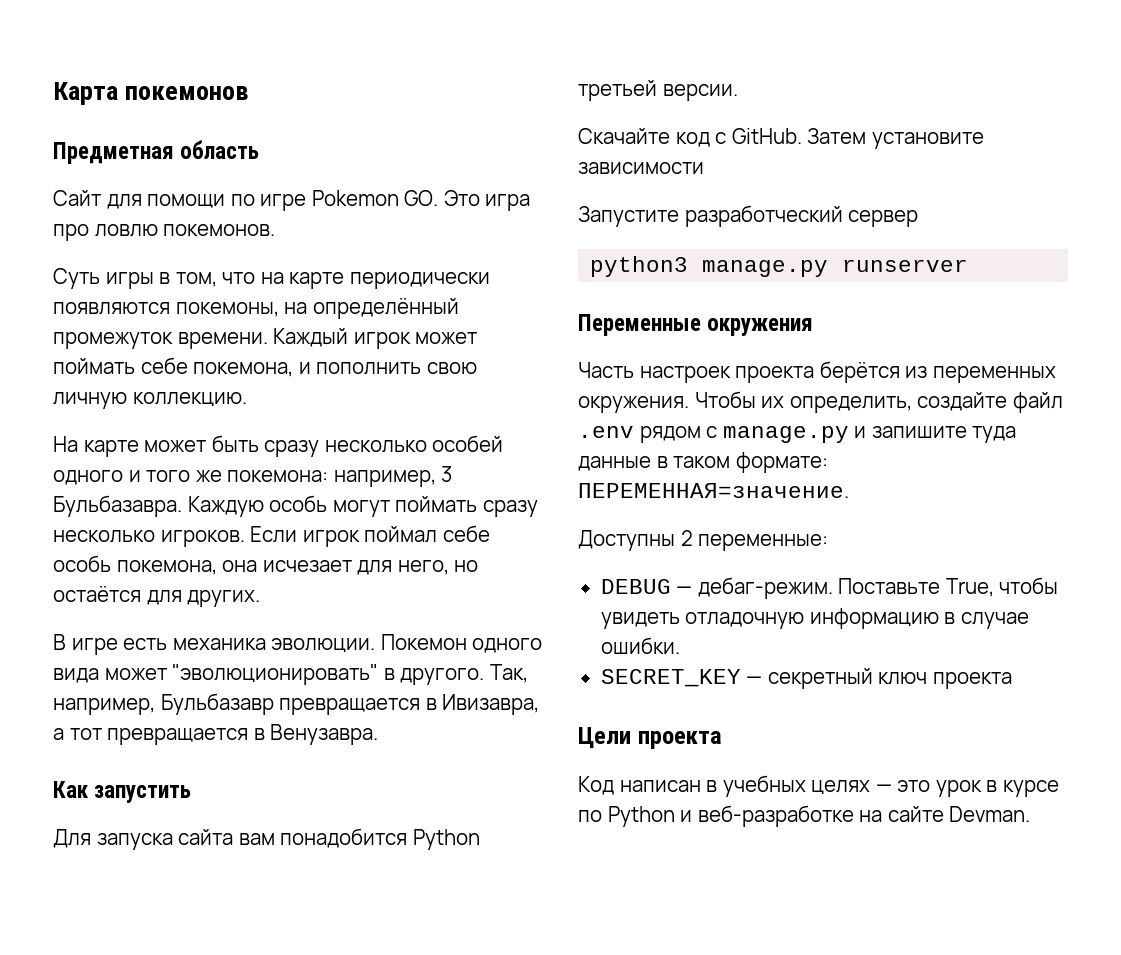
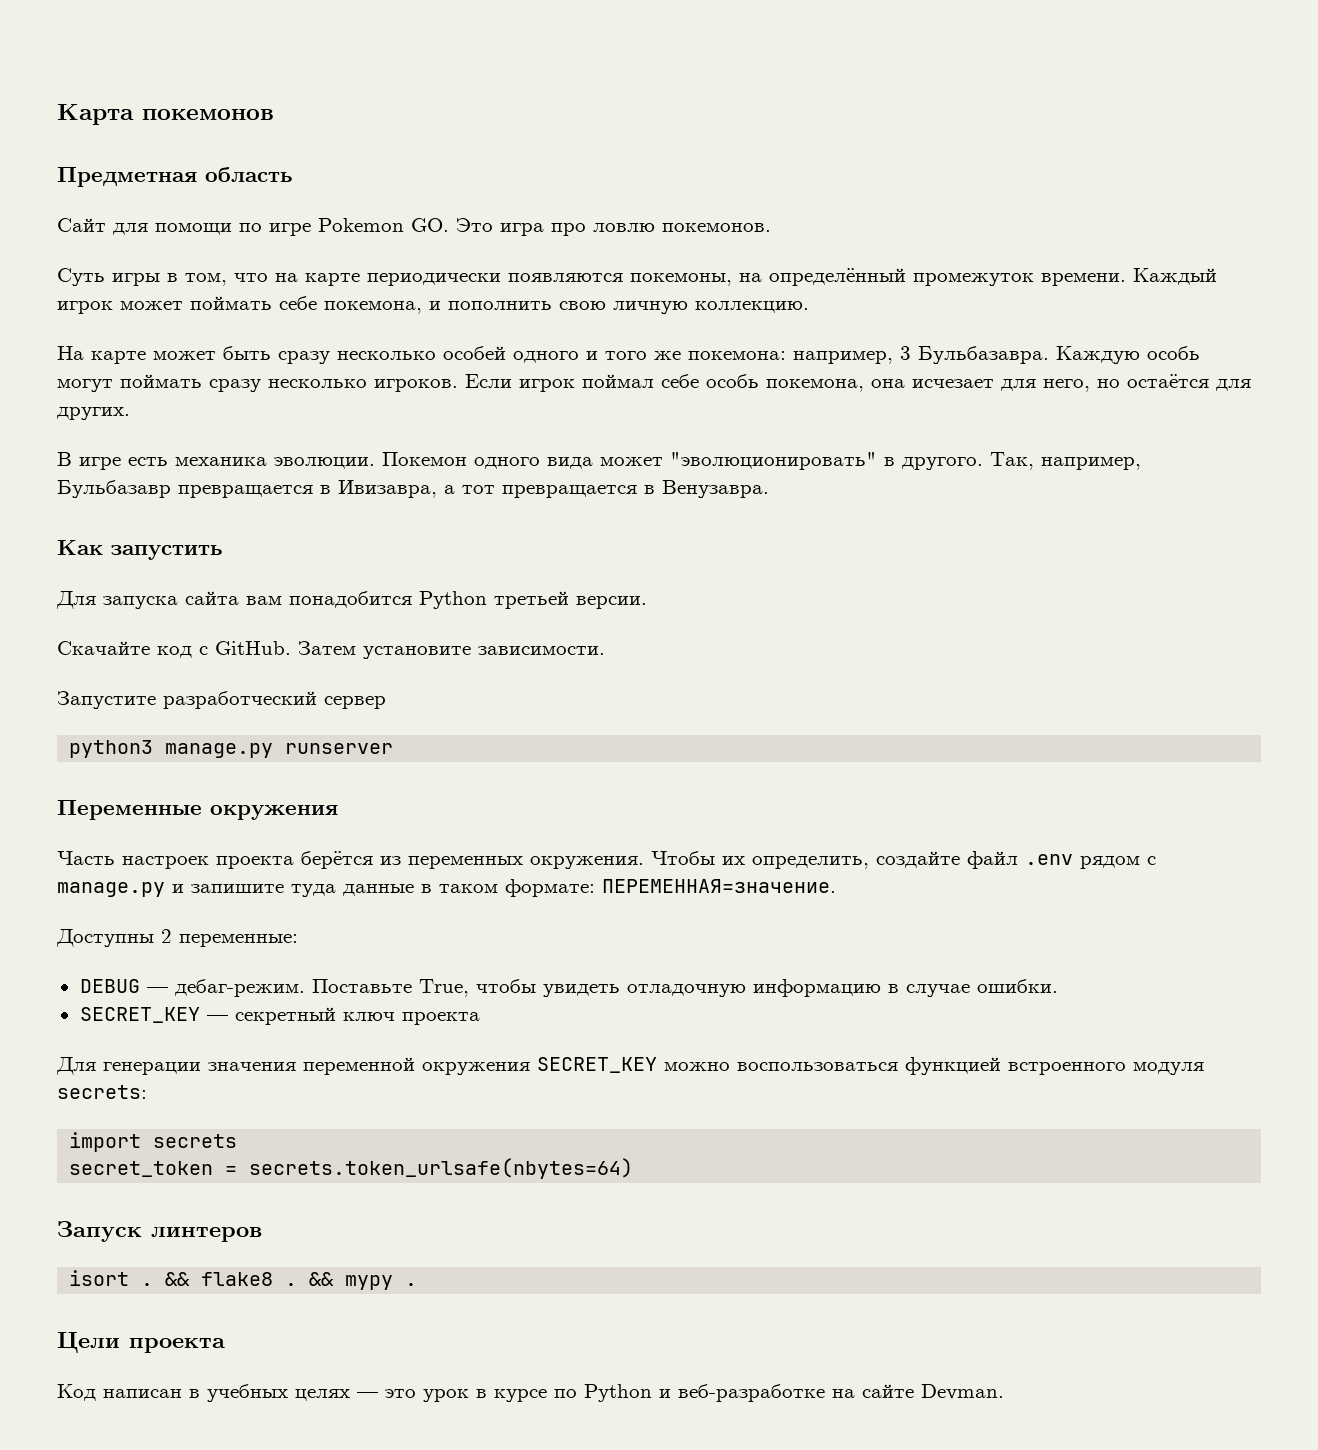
- Затем установите зависимости
+ Затем установите зависимости.
+ Для генерации значения переменной окружения SECRET_KEY можно воспользоваться функцией встроенного модуля secrets:
+ import secrets
+ secret_token = secrets.token_urlsafe(nbytes=64)
+ Запуск линтеров
+ isort . && flake8 . && mypy .

